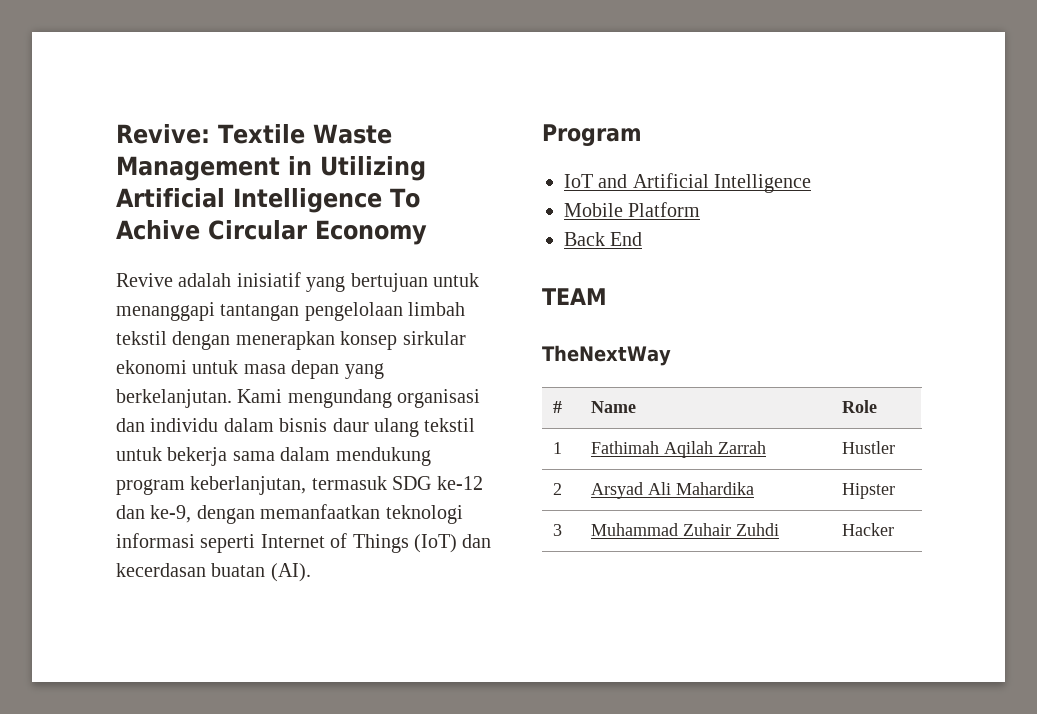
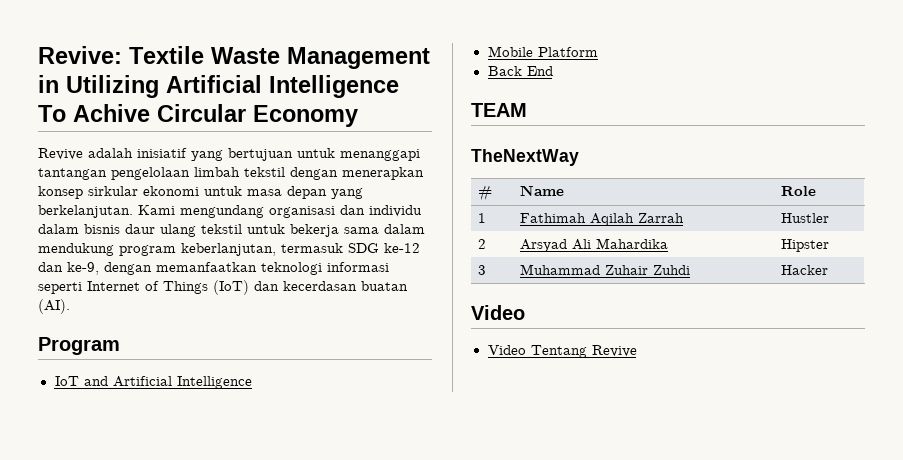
  3 | Muhammad Zuhair Zuhdi | Hacker
+ Video
+ Video Tentang Revive

